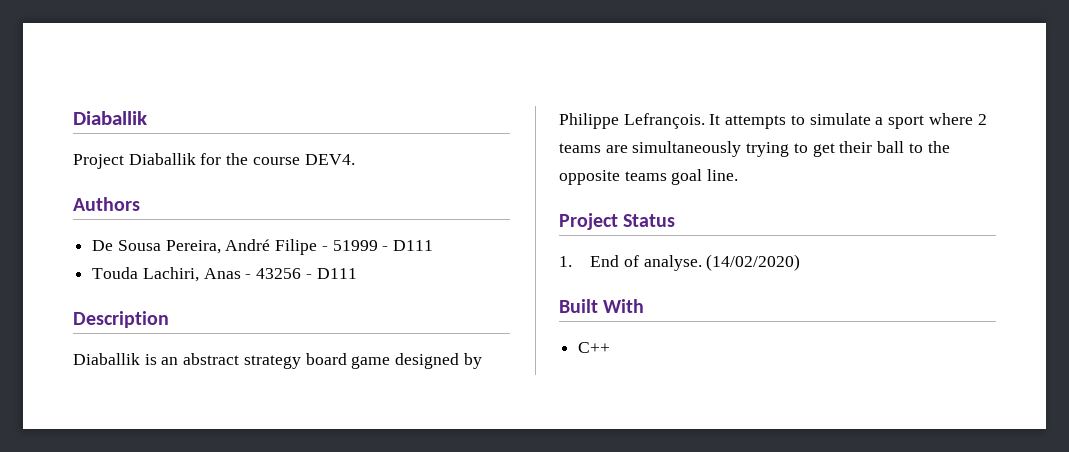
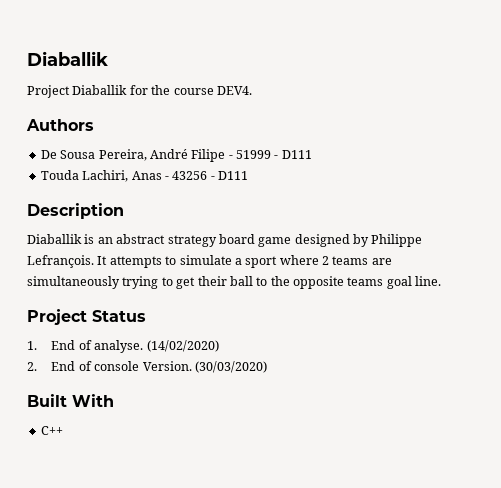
+ 2. End of console Version. (30/03/2020)

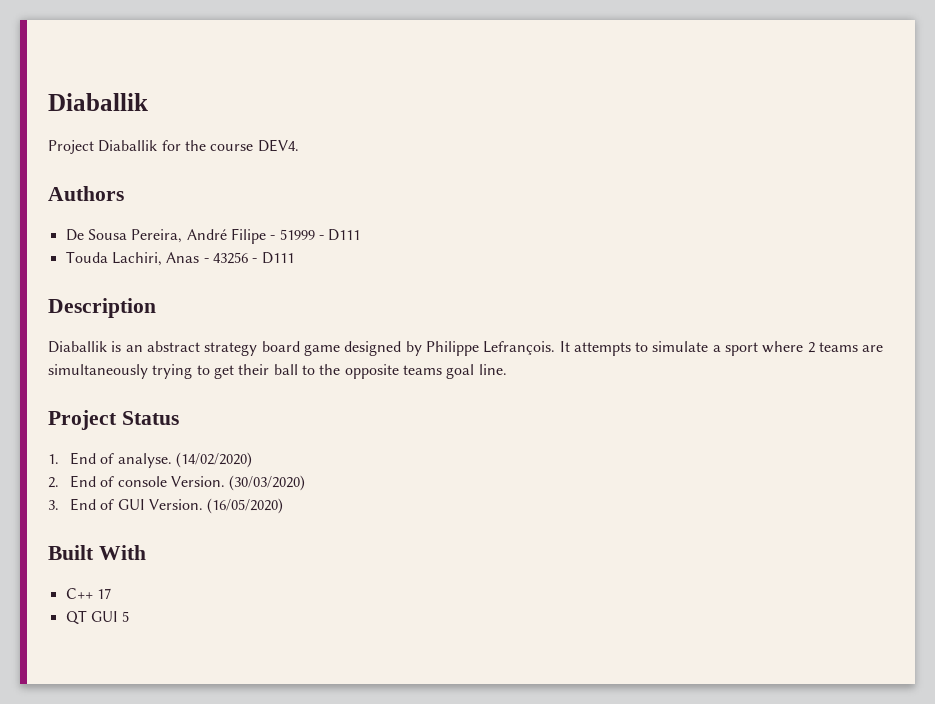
+ 3. End of GUI Version. (16/05/2020)
- C++
+ C++ 17
+ QT GUI 5

